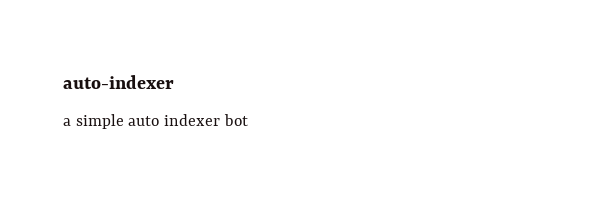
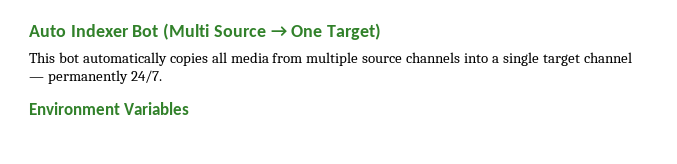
- auto-indexer
- a simple auto indexer bot
+ Auto Indexer Bot (Multi Source → One Target)
+ This bot automatically copies all media from multiple source channels into a single target channel — permanently 24/7.
+ Environment Variables

